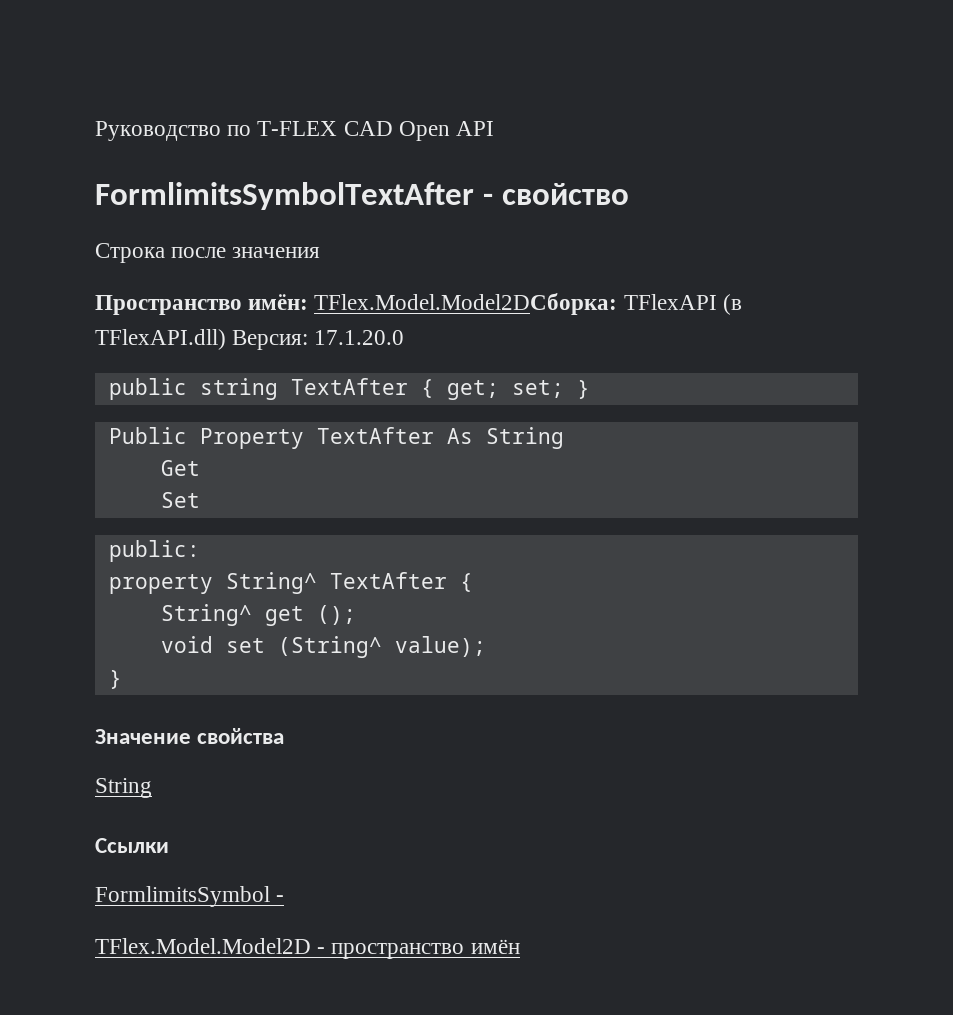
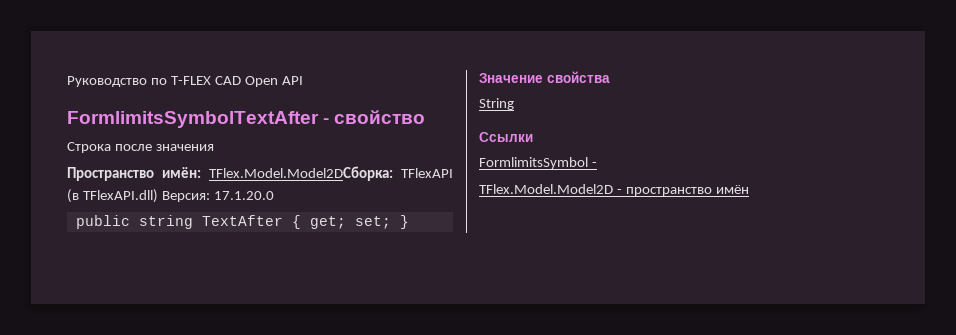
- Public Property TextAfter As String
- Get
- Set
- public:
- property String^ TextAfter {
- String^ get ();
- void set (String^ value);
- }

